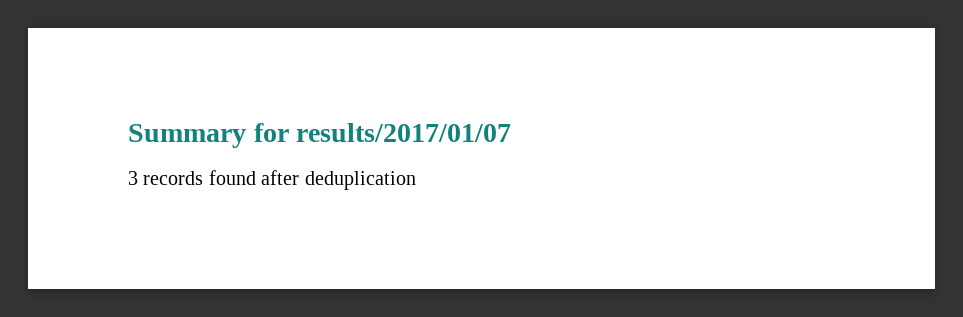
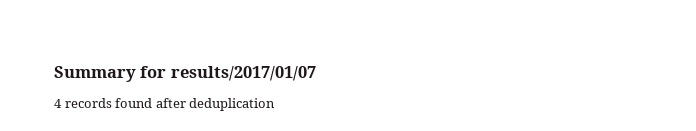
- 3 records found after deduplication
+ 4 records found after deduplication

